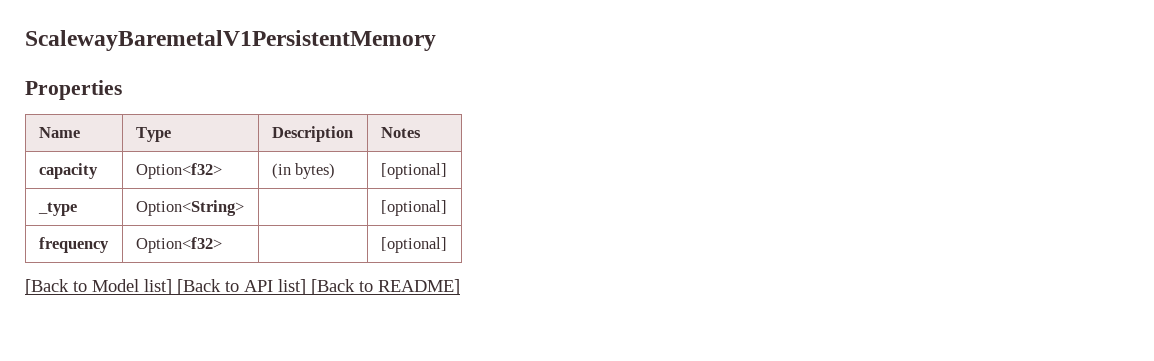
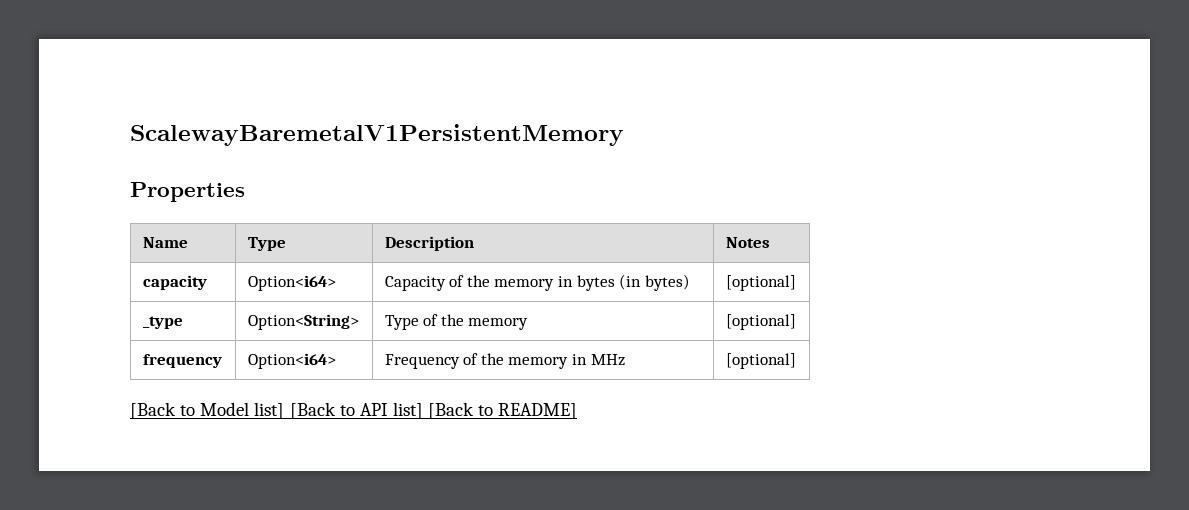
- capacity | Option<f32> | (in bytes) | [optional]
+ capacity | Option<i64> | Capacity of the memory in bytes (in bytes) | [optional]
- _type | Option<String> | | [optional]
- frequency | Option<f32> | | [optional]
+ _type | Option<String> | Type of the memory | [optional]
+ frequency | Option<i64> | Frequency of the memory in MHz | [optional]

